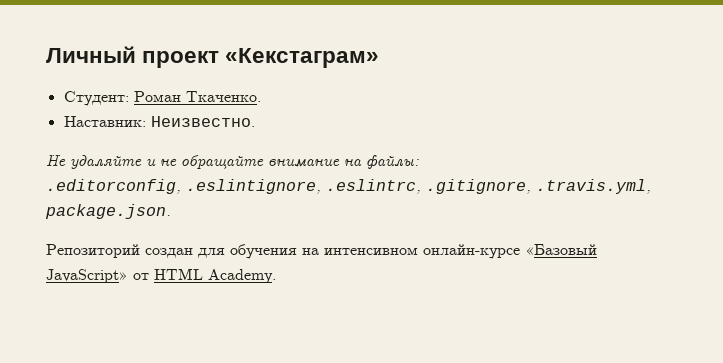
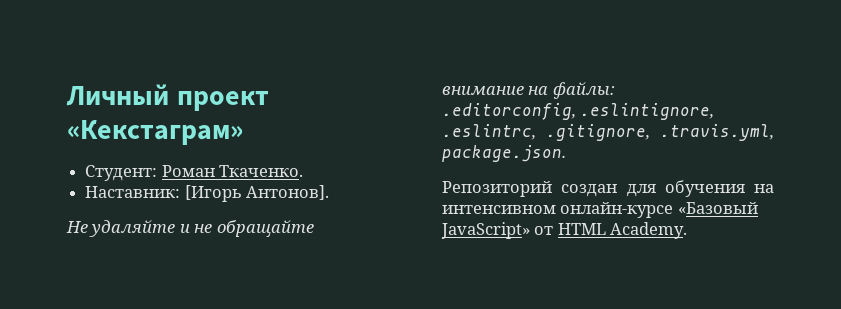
- Наставник: Неизвестно.
+ Наставник: [Игорь Антонов].

